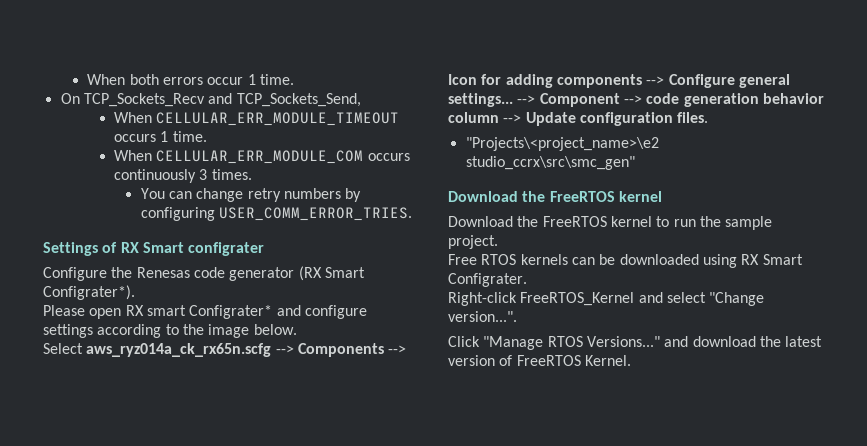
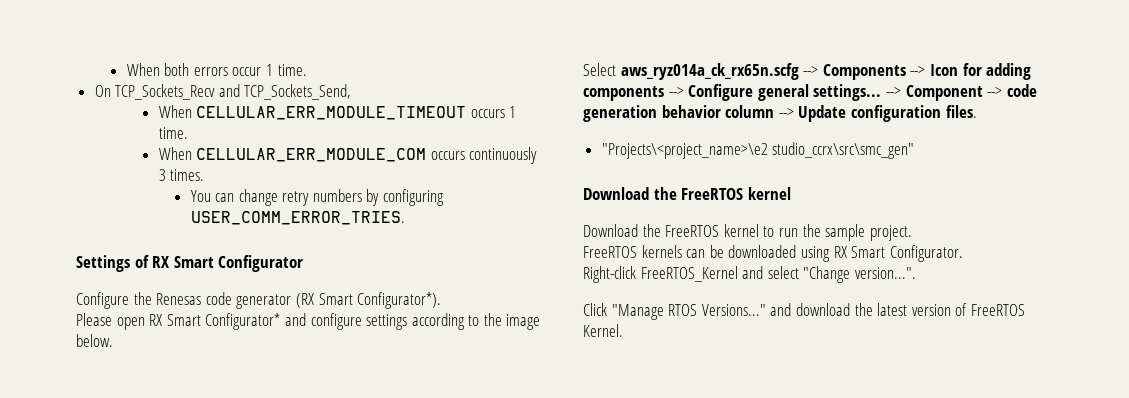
- Settings of RX Smart configrater
+ Settings of RX Smart Configurator
- Configure the Renesas code generator (RX Smart Configrater*).
+ Configure the Renesas code generator (RX Smart Configurator*).
- Please open RX smart Configrater* and configure settings according to the image below.
+ Please open RX Smart Configurator* and configure settings according to the image below.
- Free RTOS kernels can be downloaded using RX Smart Configrater.
+ FreeRTOS kernels can be downloaded using RX Smart Configurator.

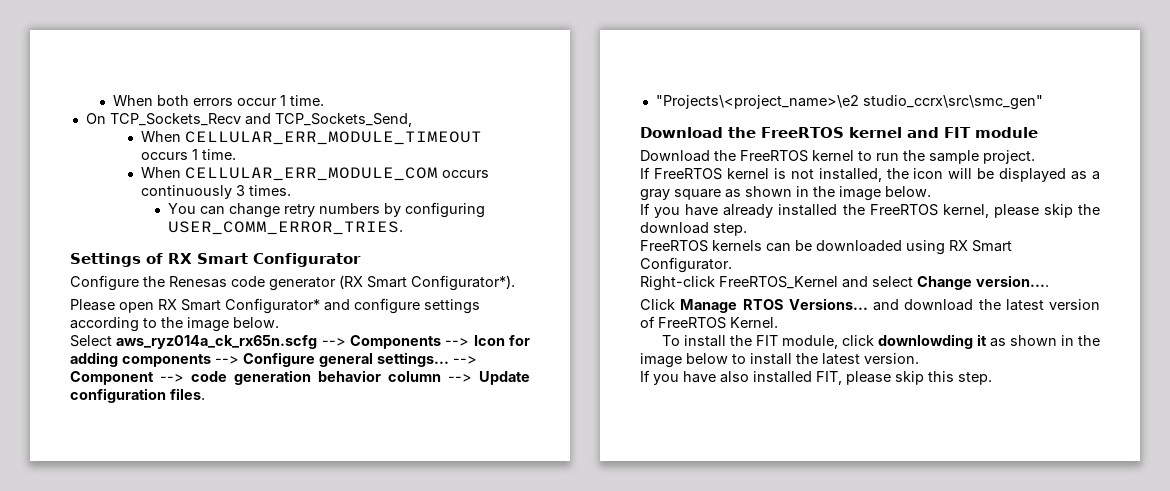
  "Projects\<project_name>\e2 studio_ccrx\src\smc_gen"
- Download the FreeRTOS kernel
+ Download the FreeRTOS kernel and FIT module
+ If FreeRTOS kernel is not installed, the icon will be displayed as a gray square as shown in the image below.
+ If you have already installed the FreeRTOS kernel, please skip the download step.
- Right-click FreeRTOS_Kernel and select "Change version...".
+ Right-click FreeRTOS_Kernel and select Change version....
- Click "Manage RTOS Versions..." and download the latest version of FreeRTOS Kernel.
+ Click Manage RTOS Versions... and download the latest version of FreeRTOS Kernel.
+ To install the FIT module, click downlowding it as shown in the image below to install the latest version.
+ If you have also installed FIT, please skip this step.

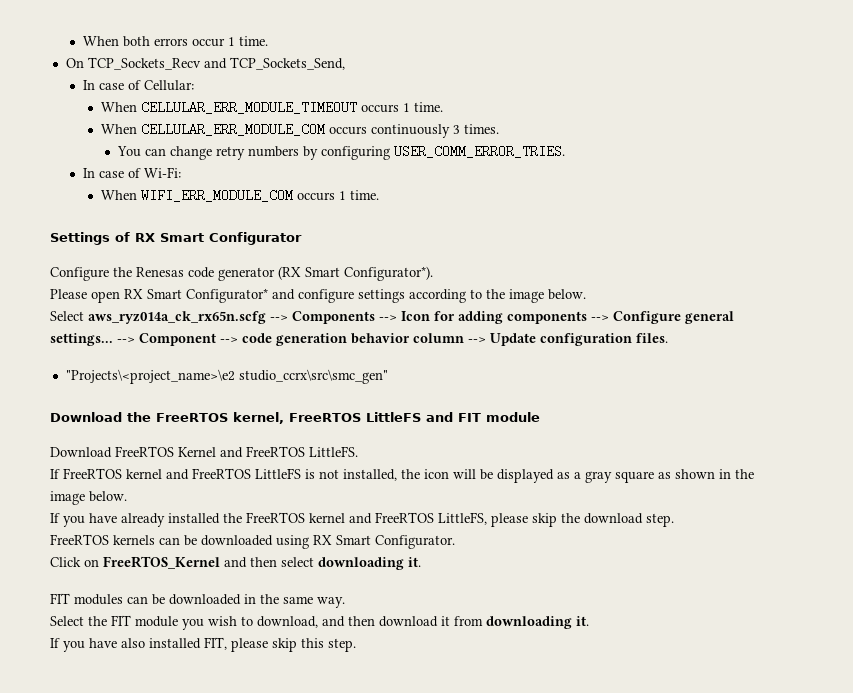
+ In case of Cellular:
+ In case of Wi-Fi:
+ When WIFI_ERR_MODULE_COM occurs 1 time.
- Download the FreeRTOS kernel and FIT module
+ Download the FreeRTOS kernel, FreeRTOS LittleFS and FIT module
- Download the FreeRTOS kernel to run the sample project.
+ Download FreeRTOS Kernel and FreeRTOS LittleFS.
- If FreeRTOS kernel is not installed, the icon will be displayed as a gray square as shown in the image below.
+ If FreeRTOS kernel and FreeRTOS LittleFS is not installed, the icon will be displayed as a gray square as shown in the image below.
- If you have already installed the FreeRTOS kernel, please skip the download step.
+ If you have already installed the FreeRTOS kernel and FreeRTOS LittleFS, please skip the download step.
- Right-click FreeRTOS_Kernel and select Change version....
- Click Manage RTOS Versions... and download the latest version of FreeRTOS Kernel.
- To install the FIT module, click downlowding it as shown in the image below to install the latest version.
+ Click on FreeRTOS_Kernel and then select downloading it.
+ FIT modules can be downloaded in the same way.
+ Select the FIT module you wish to download, and then download it from downloading it.

